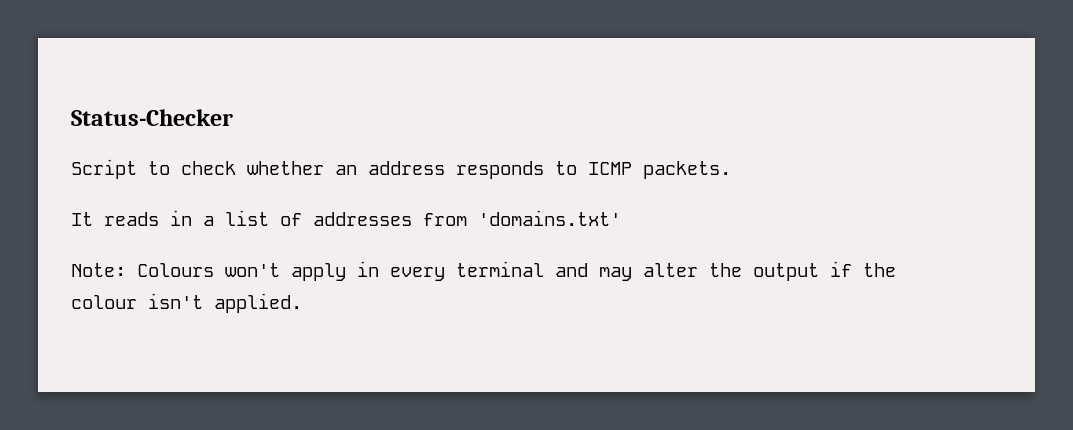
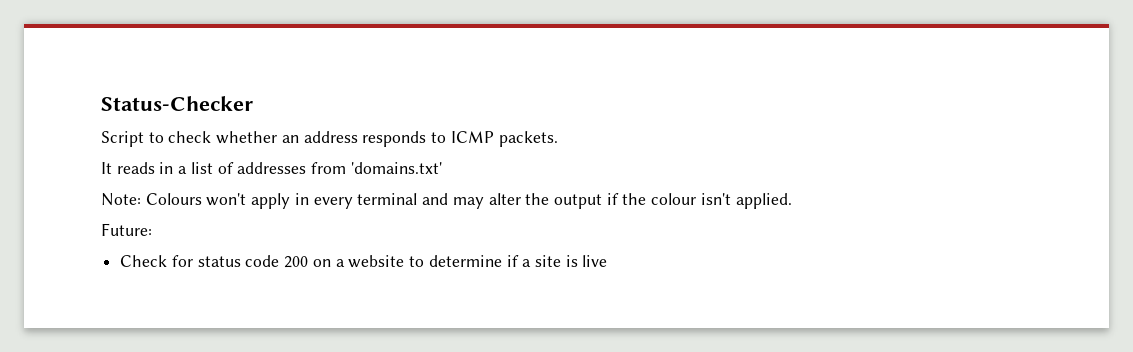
+ Future:
+ Check for status code 200 on a website to determine if a site is live

